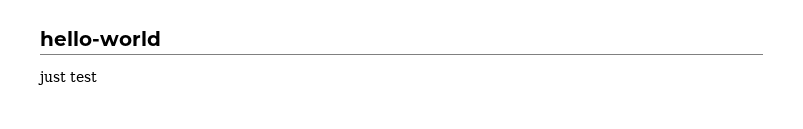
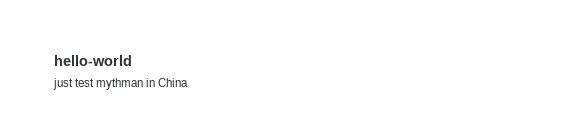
- just test
+ just test mythman in China

